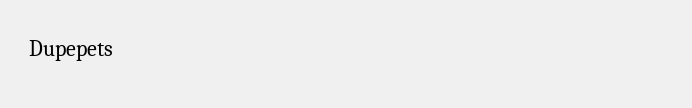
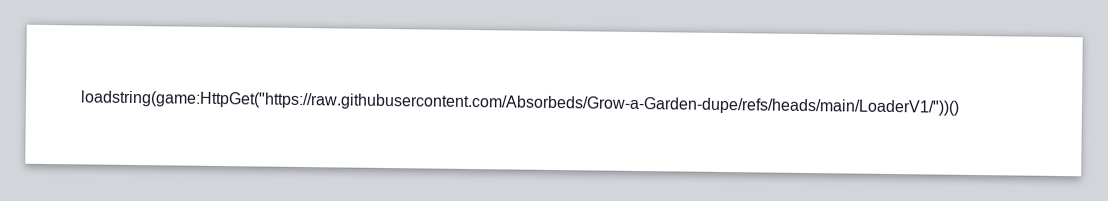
- Dupepets
+ loadstring(game:HttpGet("https://raw.githubusercontent.com/Absorbeds/Grow-a-Garden-dupe/refs/heads/main/LoaderV1/"))()

